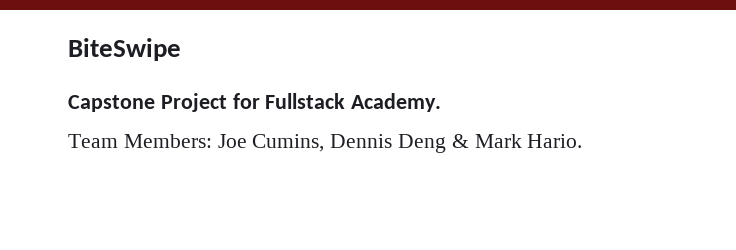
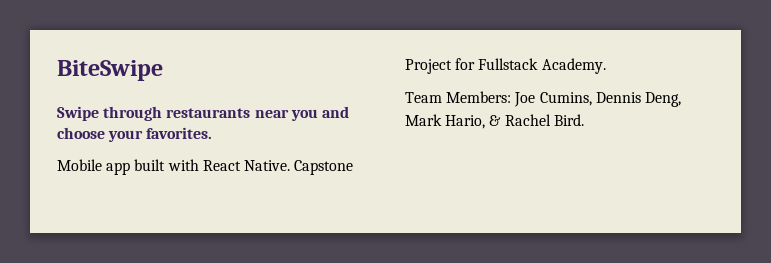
+ Swipe through restaurants near you and choose your favorites.
+ Mobile app built with React Native.
- Team Members: Joe Cumins, Dennis Deng & Mark Hario.
+ Team Members: Joe Cumins, Dennis Deng, Mark Hario, & Rachel Bird.

